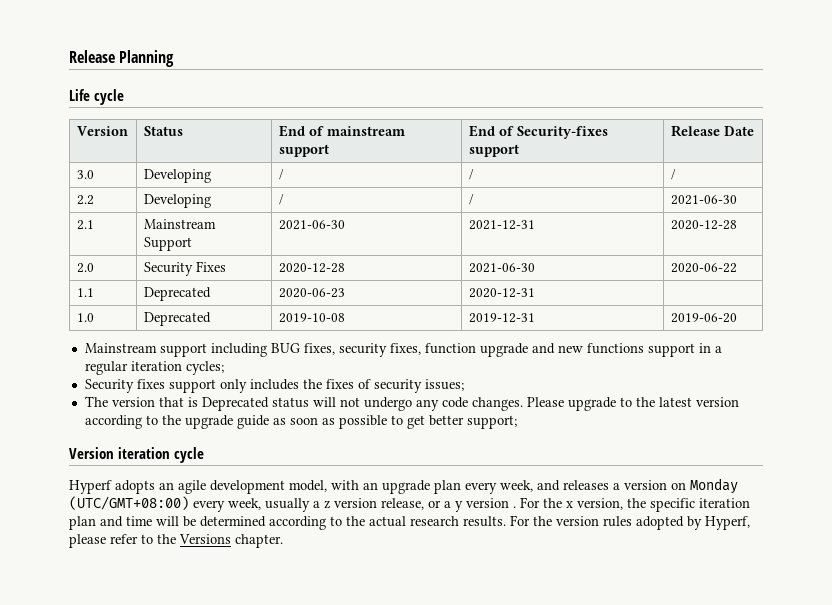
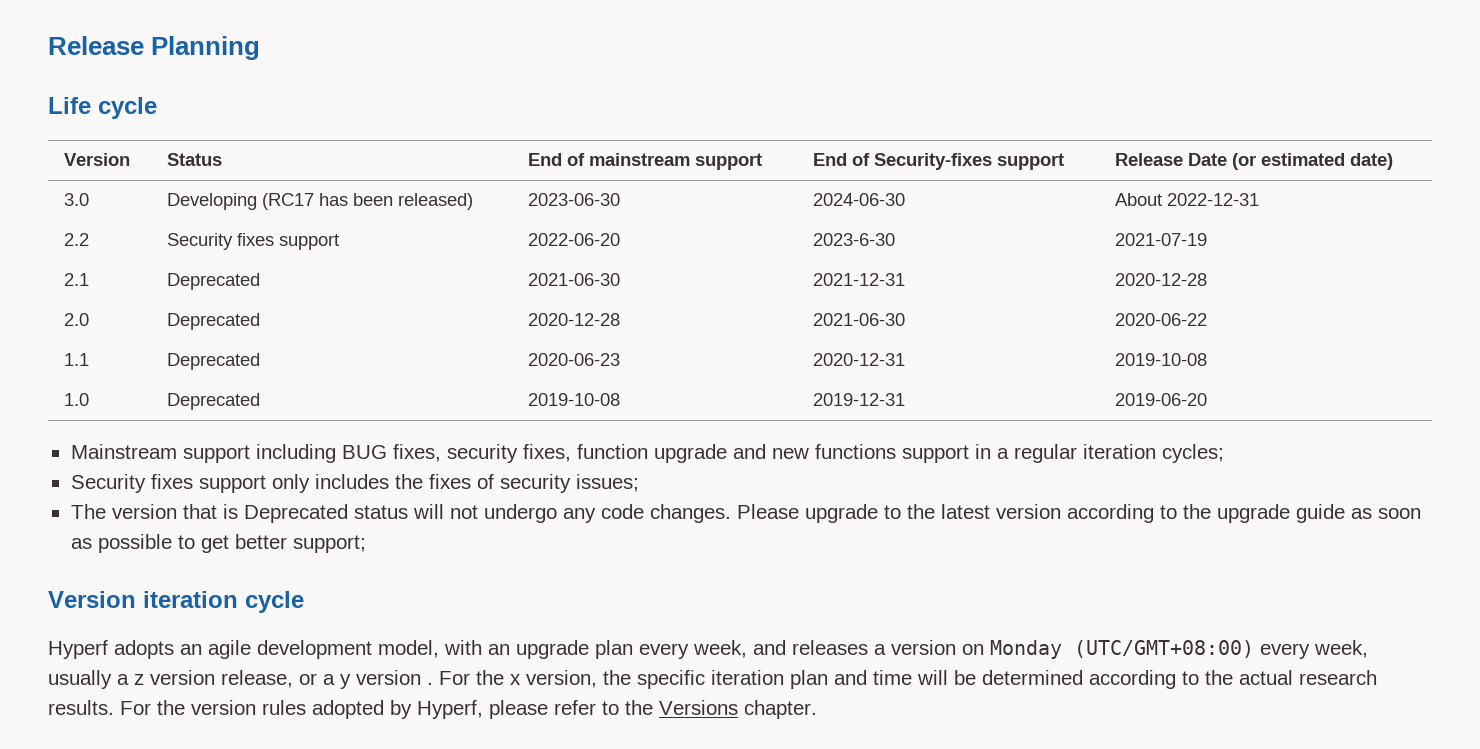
- Version | Status | End of mainstream support | End of Security-fixes support | Release Date
+ Version | Status | End of mainstream support | End of Security-fixes support | Release Date (or estimated date)
- 3.0 | Developing | / | / | /
- 2.2 | Developing | / | / | 2021-06-30
+ 3.0 | Developing (RC17 has been released) | 2023-06-30 | 2024-06-30 | About 2022-12-31
+ 2.2 | Security fixes support | 2022-06-20 | 2023-6-30 | 2021-07-19
- 2.1 | Mainstream Support | 2021-06-30 | 2021-12-31 | 2020-12-28
+ 2.1 | Deprecated | 2021-06-30 | 2021-12-31 | 2020-12-28
- 2.0 | Security Fixes | 2020-12-28 | 2021-06-30 | 2020-06-22
+ 2.0 | Deprecated | 2020-12-28 | 2021-06-30 | 2020-06-22
- 1.1 | Deprecated | 2020-06-23 | 2020-12-31 |
+ 1.1 | Deprecated | 2020-06-23 | 2020-12-31 | 2019-10-08

